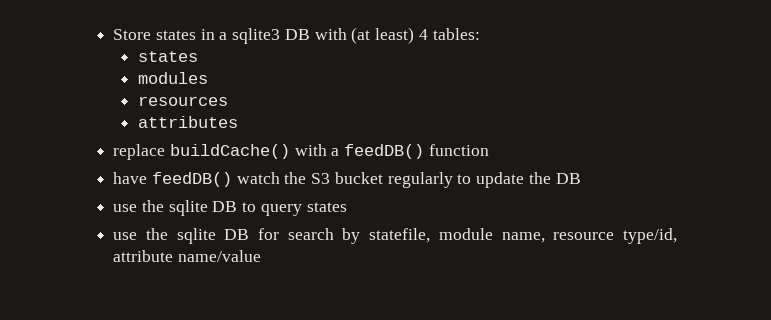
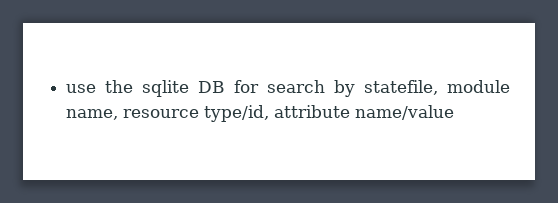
- Store states in a sqlite3 DB with (at least) 4 tables:
- states
- modules
- resources
- attributes
- replace buildCache() with a feedDB() function
- have feedDB() watch the S3 bucket regularly to update the DB
- use the sqlite DB to query states

